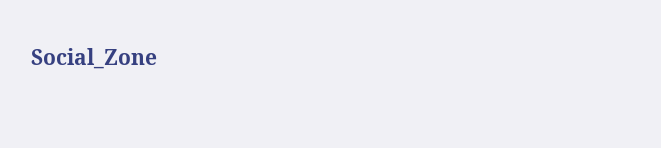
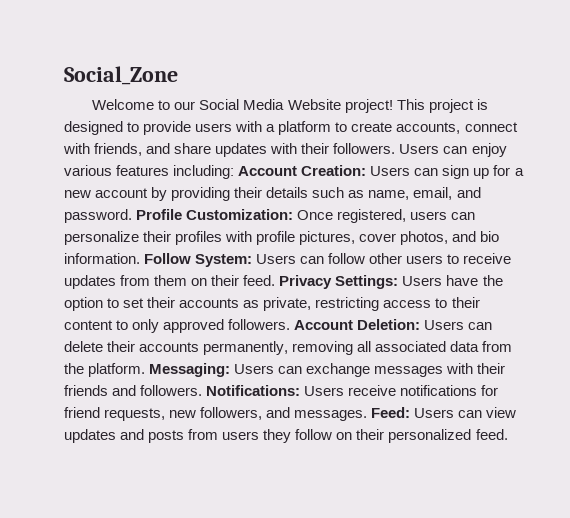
+ Welcome to our Social Media Website project! This project is designed to provide users with a platform to create accounts, connect with friends, and share updates with their followers. Users can enjoy various features including: Account Creation: Users can sign up for a new account by providing their details such as name, email, and password. Profile Customization: Once registered, users can personalize their profiles with profile pictures, cover photos, and bio information. Follow System: Users can follow other users to receive updates from them on their feed. Privacy Settings: Users have the option to set their accounts as private, restricting access to their content to only approved followers. Account Deletion: Users can delete their accounts permanently, removing all associated data from the platform. Messaging: Users can exchange messages with their friends and followers. Notifications: Users receive notifications for friend requests, new followers, and messages. Feed: Users can view updates and posts from users they follow on their personalized feed.

